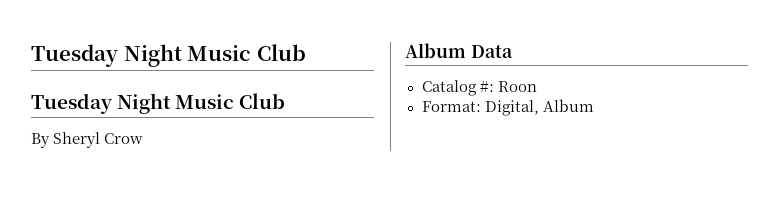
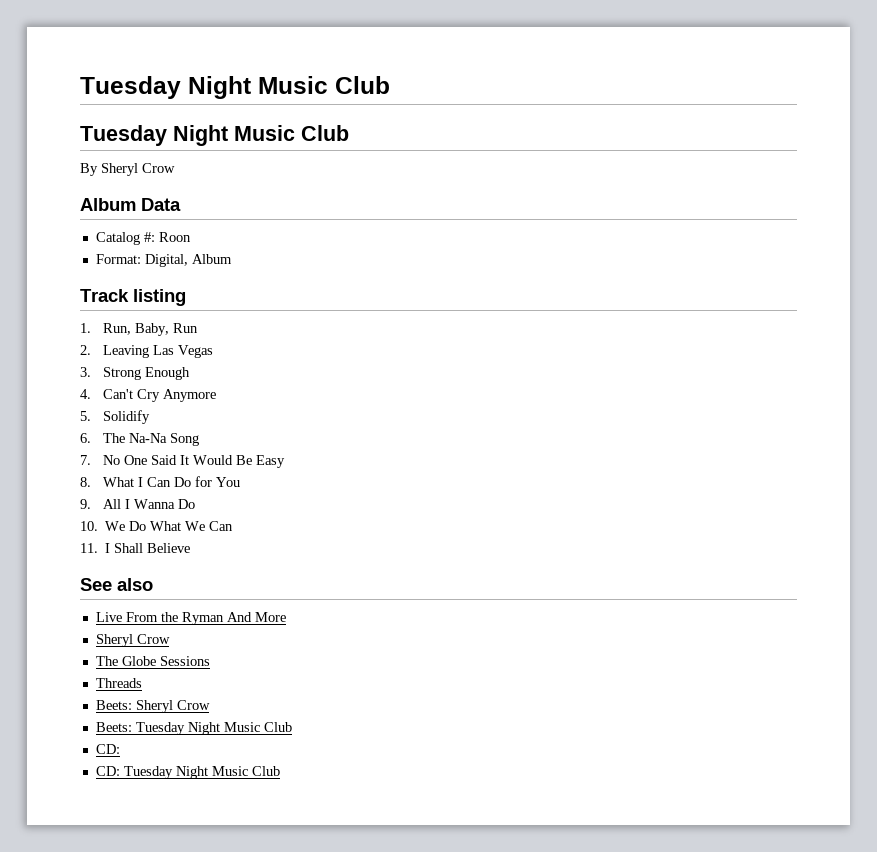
+ Track listing
+ 1. Run, Baby, Run
+ 2. Leaving Las Vegas
+ 3. Strong Enough
+ 4. Can't Cry Anymore
+ 5. Solidify
+ 6. The Na-Na Song
+ 7. No One Said It Would Be Easy
+ 8. What I Can Do for You
+ 9. All I Wanna Do
+ 10. We Do What We Can
+ 11. I Shall Believe
+ See also
+ Live From the Ryman And More
+ Sheryl Crow
+ The Globe Sessions
+ Threads
+ Beets: Sheryl Crow
+ Beets: Tuesday Night Music Club
+ CD:
+ CD: Tuesday Night Music Club

